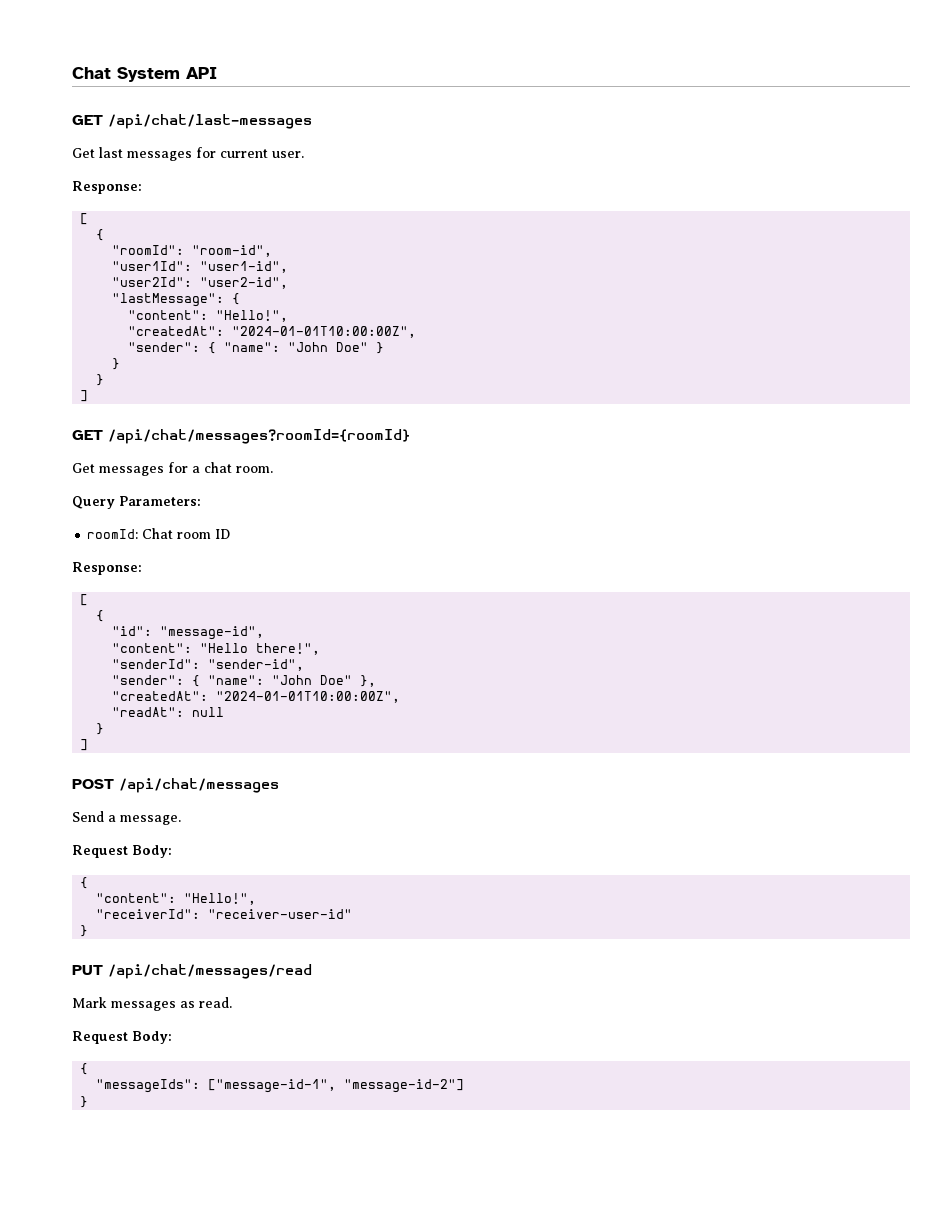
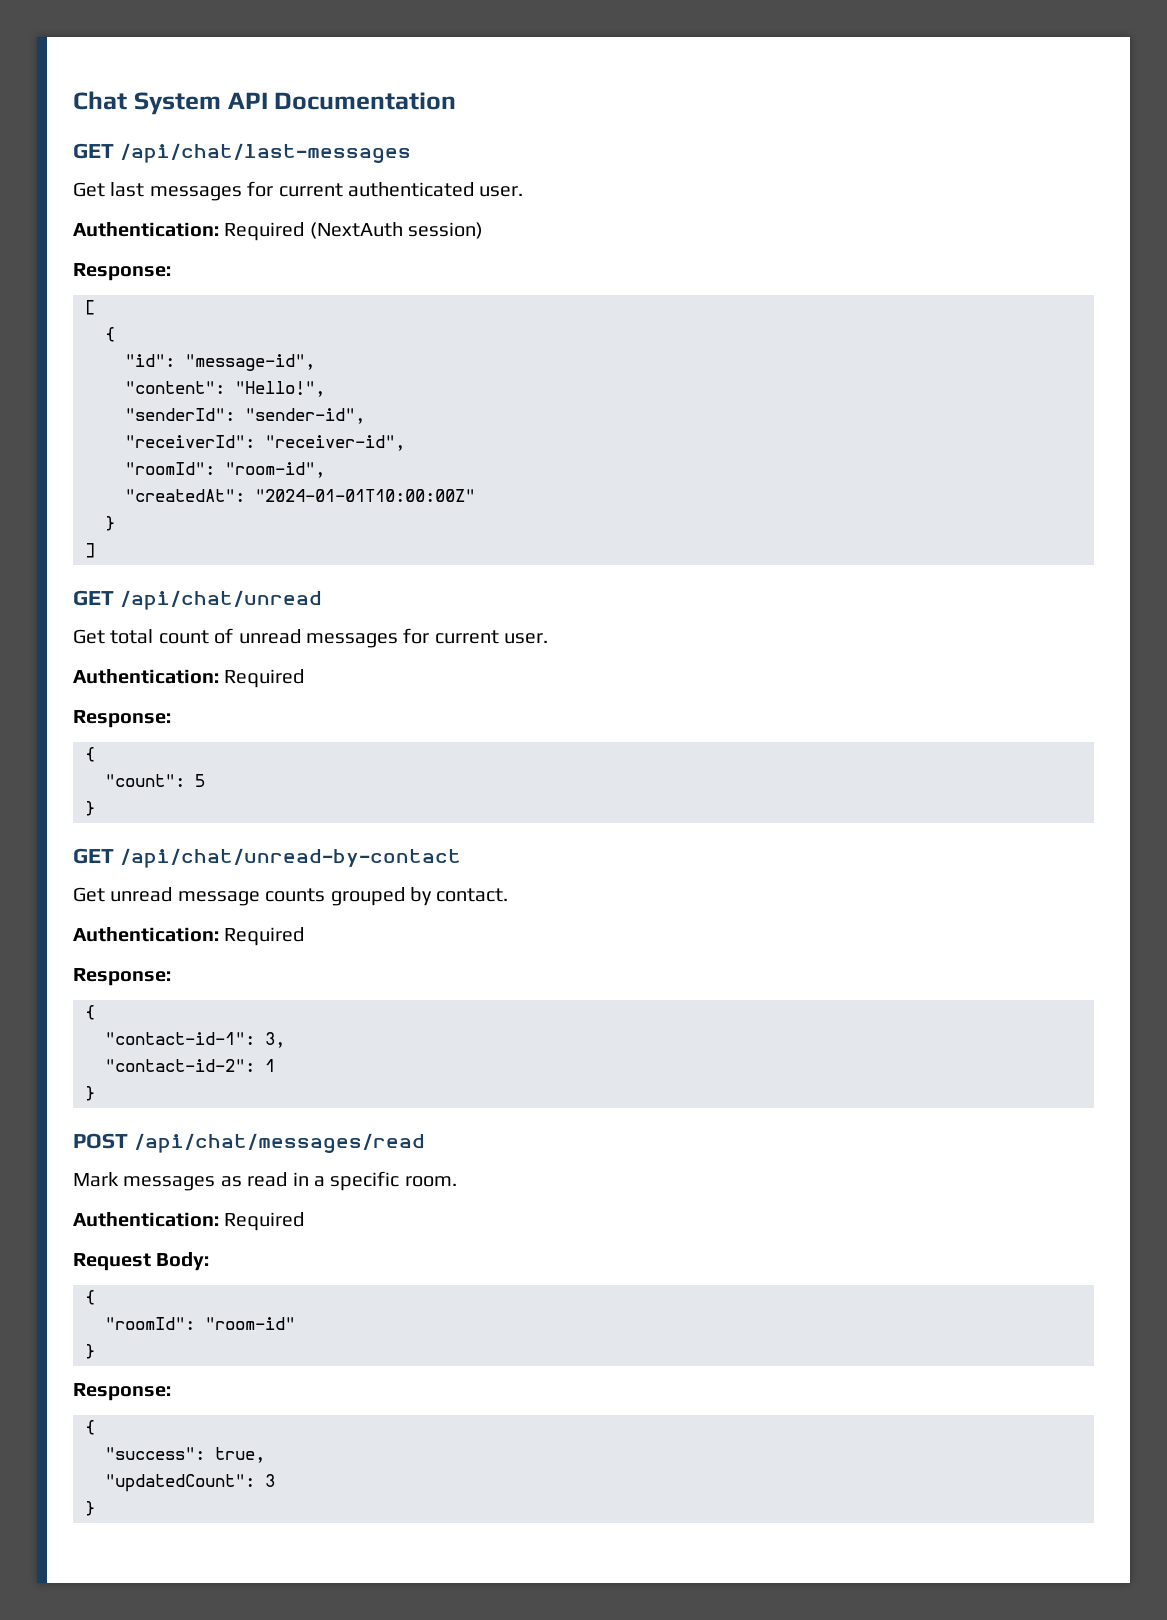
- Chat System API
+ Chat System API Documentation
- Get last messages for current user.
- Response:
- [
- {
- "roomId": "room-id",
- "user1Id": "user1-id",
- "user2Id": "user2-id",
- "lastMessage": {
- "content": "Hello!",
- "createdAt": "2024-01-01T10:00:00Z",
- "sender": { "name": "John Doe" }
- }
- }
- ]
- GET /api/chat/messages?roomId={roomId}
- Get messages for a chat room.
- Query Parameters:
- roomId: Chat room ID
+ Get last messages for current authenticated user.
+ Authentication: Required (NextAuth session)
- "content": "Hello there!",
+ "content": "Hello!",
- "sender": { "name": "John Doe" },
- "createdAt": "2024-01-01T10:00:00Z",
- "readAt": null
+ "receiverId": "receiver-id",
+ "roomId": "room-id",
+ "createdAt": "2024-01-01T10:00:00Z"
  }
  ]
- POST /api/chat/messages
- Send a message.
+ GET /api/chat/unread
+ Get total count of unread messages for current user.
+ Authentication: Required
+ Response:
+ {
+ "count": 5
+ }
+ GET /api/chat/unread-by-contact
+ Get unread message counts grouped by contact.
+ Authentication: Required
+ Response:
+ {
+ "contact-id-1": 3,
+ "contact-id-2": 1
+ }
+ POST /api/chat/messages/read
+ Mark messages as read in a specific room.
+ Authentication: Required
  Request Body:
  {
- "content": "Hello!",
- "receiverId": "receiver-user-id"
+ "roomId": "room-id"
  }
- PUT /api/chat/messages/read
- Mark messages as read.
- Request Body:
+ Response:
  {
- "messageIds": ["message-id-1", "message-id-2"]
+ "success": true,
+ "updatedCount": 3

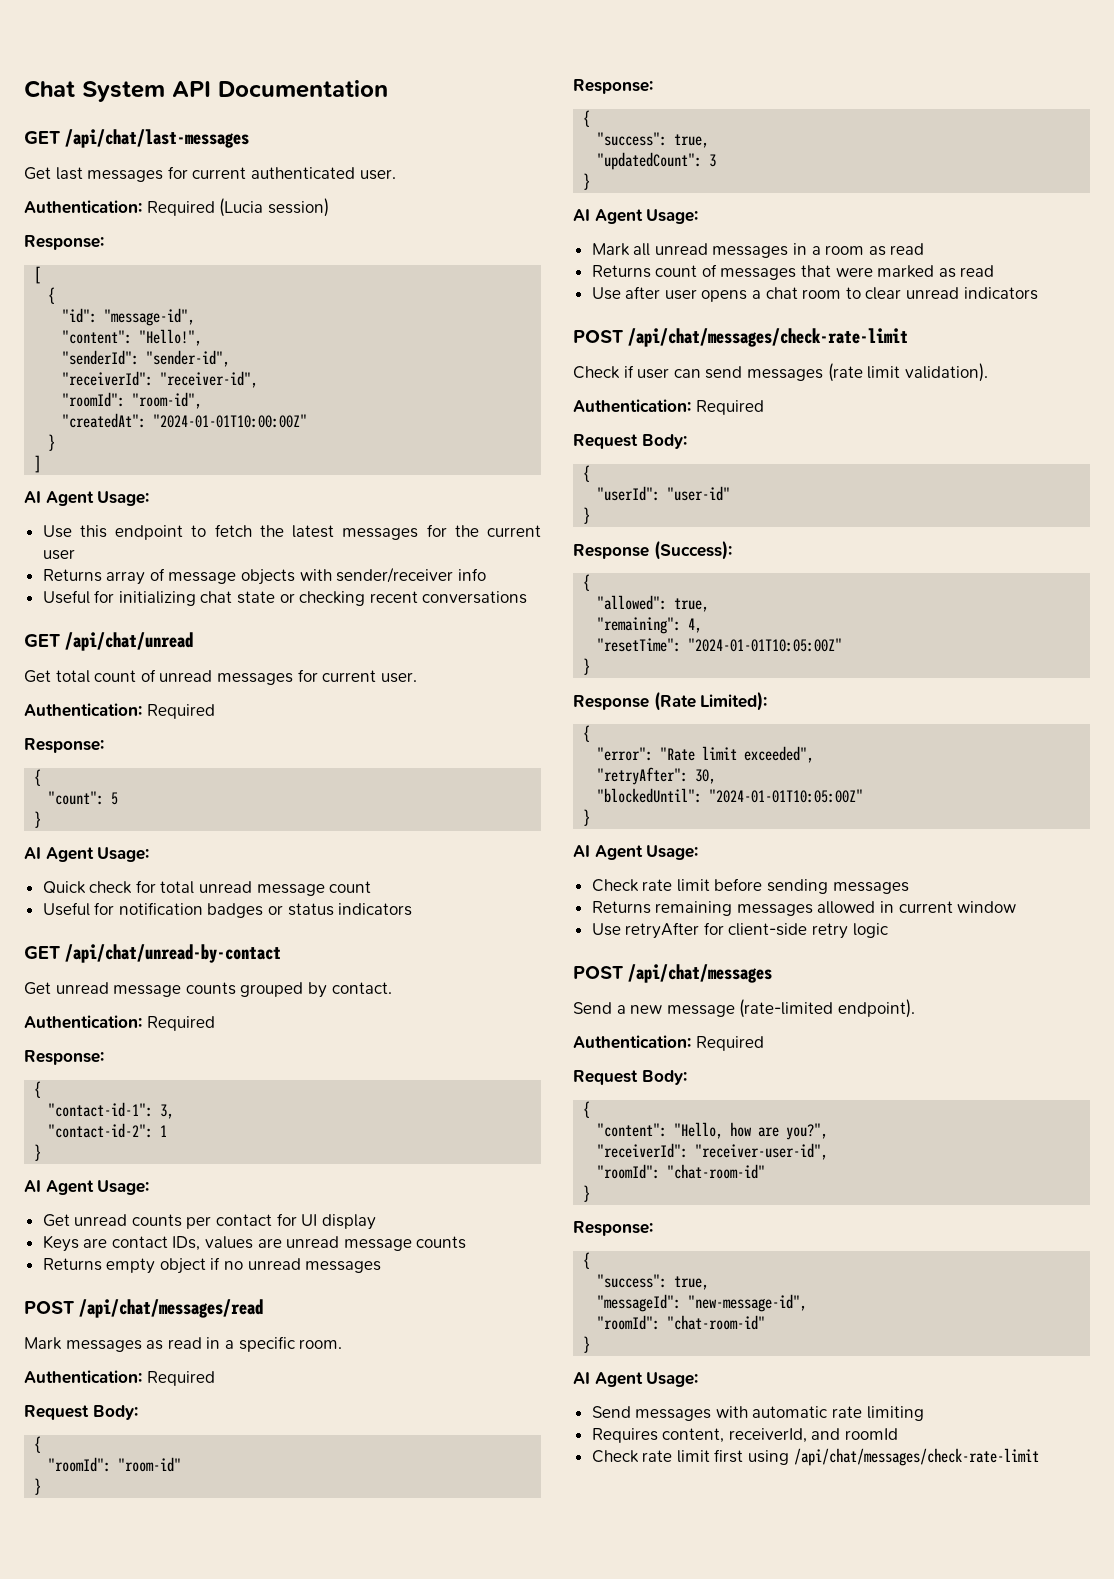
- Authentication: Required (NextAuth session)
+ Authentication: Required (Lucia session)
  ]
+ AI Agent Usage:
+ Use this endpoint to fetch the latest messages for the current user
+ Returns array of message objects with sender/receiver info
+ Useful for initializing chat state or checking recent conversations
  "count": 5
  }
+ AI Agent Usage:
+ Quick check for total unread message count
+ Useful for notification badges or status indicators
  "contact-id-2": 1
  }
+ AI Agent Usage:
+ Get unread counts per contact for UI display
+ Keys are contact IDs, values are unread message counts
+ Returns empty object if no unread messages
  "updatedCount": 3
  }
+ AI Agent Usage:
+ Mark all unread messages in a room as read
+ Returns count of messages that were marked as read
+ Use after user opens a chat room to clear unread indicators
+ POST /api/chat/messages/check-rate-limit
+ Check if user can send messages (rate limit validation).
+ Authentication: Required
+ Request Body:
+ {
+ "userId": "user-id"
+ }
+ Response (Success):
+ {
+ "allowed": true,
+ "remaining": 4,
+ "resetTime": "2024-01-01T10:05:00Z"
+ }
+ Response (Rate Limited):
+ {
+ "error": "Rate limit exceeded",
+ "retryAfter": 30,
+ "blockedUntil": "2024-01-01T10:05:00Z"
+ }
+ AI Agent Usage:
+ Check rate limit before sending messages
+ Returns remaining messages allowed in current window
+ Use retryAfter for client-side retry logic
+ POST /api/chat/messages
+ Send a new message (rate-limited endpoint).
+ Authentication: Required
+ Request Body:
+ {
+ "content": "Hello, how are you?",
+ "receiverId": "receiver-user-id",
+ "roomId": "chat-room-id"
+ }
+ Response:
+ {
+ "success": true,
+ "messageId": "new-message-id",
+ "roomId": "chat-room-id"
+ }
+ AI Agent Usage:
+ Send messages with automatic rate limiting
+ Requires content, receiverId, and roomId
+ Check rate limit first using /api/chat/messages/check-rate-limit

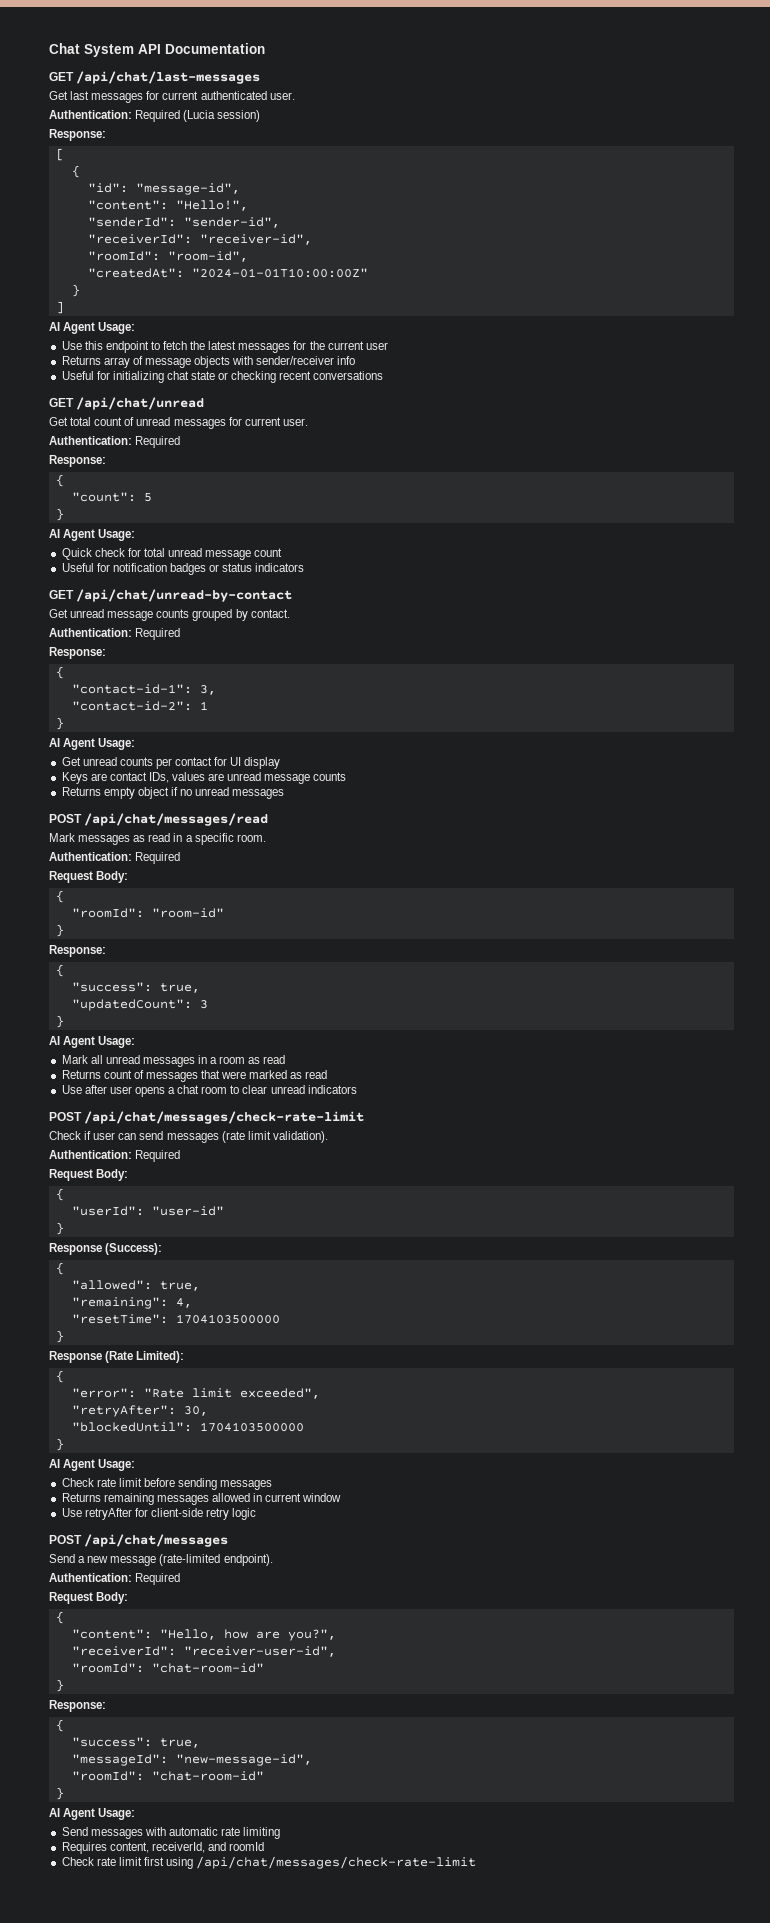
- "resetTime": "2024-01-01T10:05:00Z"
+ "resetTime": 1704103500000
- "blockedUntil": "2024-01-01T10:05:00Z"
+ "blockedUntil": 1704103500000

